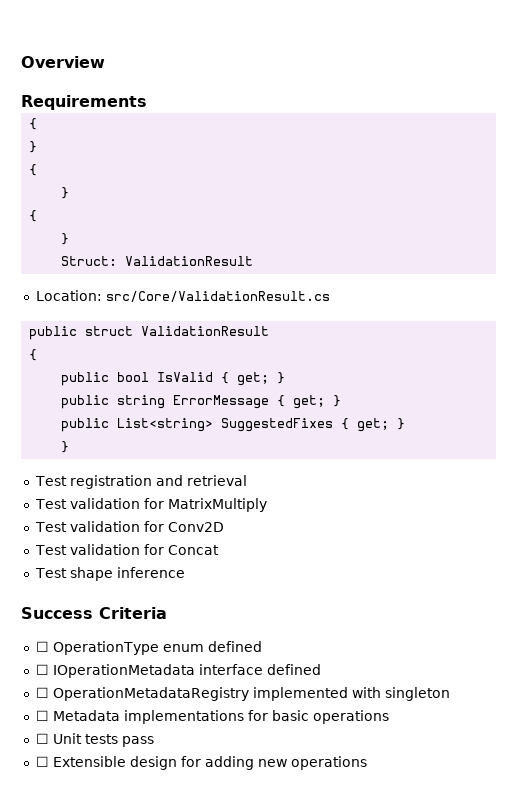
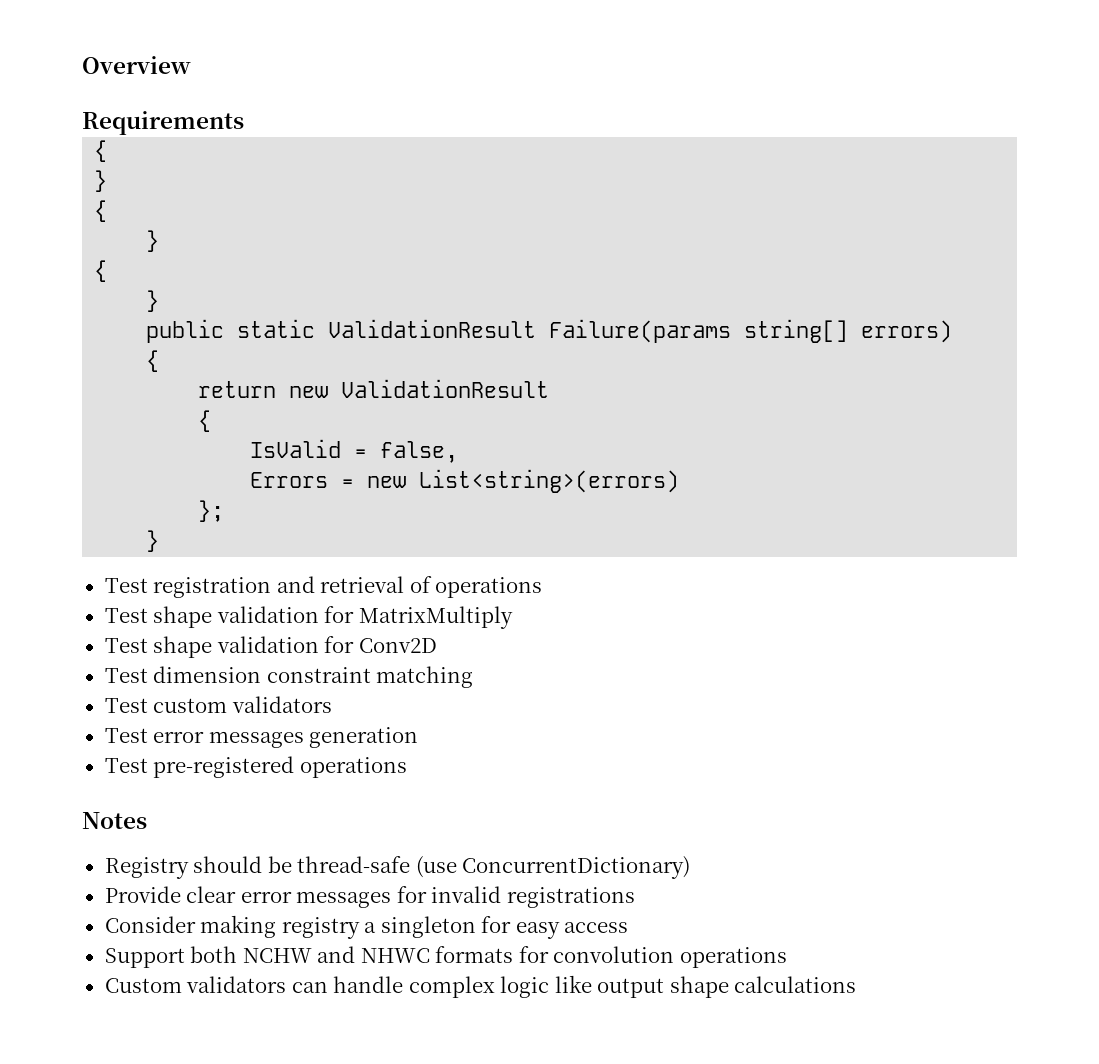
- Struct: ValidationResult
- Location: src/Core/ValidationResult.cs
- public struct ValidationResult
+ public static ValidationResult Failure(params string[] errors)
  {
- public bool IsValid { get; }
- public string ErrorMessage { get; }
- public List<string> SuggestedFixes { get; }
+ return new ValidationResult
+ {
+ IsValid = false,
+ Errors = new List<string>(errors)
+ };
- Test registration and retrieval
- Test validation for MatrixMultiply
+ Test registration and retrieval of operations
+ Test shape validation for MatrixMultiply
- Test validation for Conv2D
+ Test shape validation for Conv2D
- Test validation for Concat
- Test shape inference
- Success Criteria
- ☐ OperationType enum defined
- ☐ IOperationMetadata interface defined
- ☐ OperationMetadataRegistry implemented with singleton
- ☐ Metadata implementations for basic operations
- ☐ Unit tests pass
- ☐ Extensible design for adding new operations
+ Test dimension constraint matching
+ Test custom validators
+ Test error messages generation
+ Test pre-registered operations
+ Notes
+ Registry should be thread-safe (use ConcurrentDictionary)
+ Provide clear error messages for invalid registrations
+ Consider making registry a singleton for easy access
+ Support both NCHW and NHWC formats for convolution operations
+ Custom validators can handle complex logic like output shape calculations

